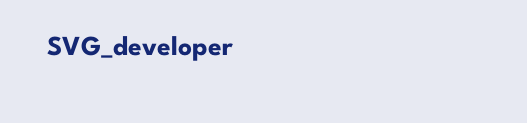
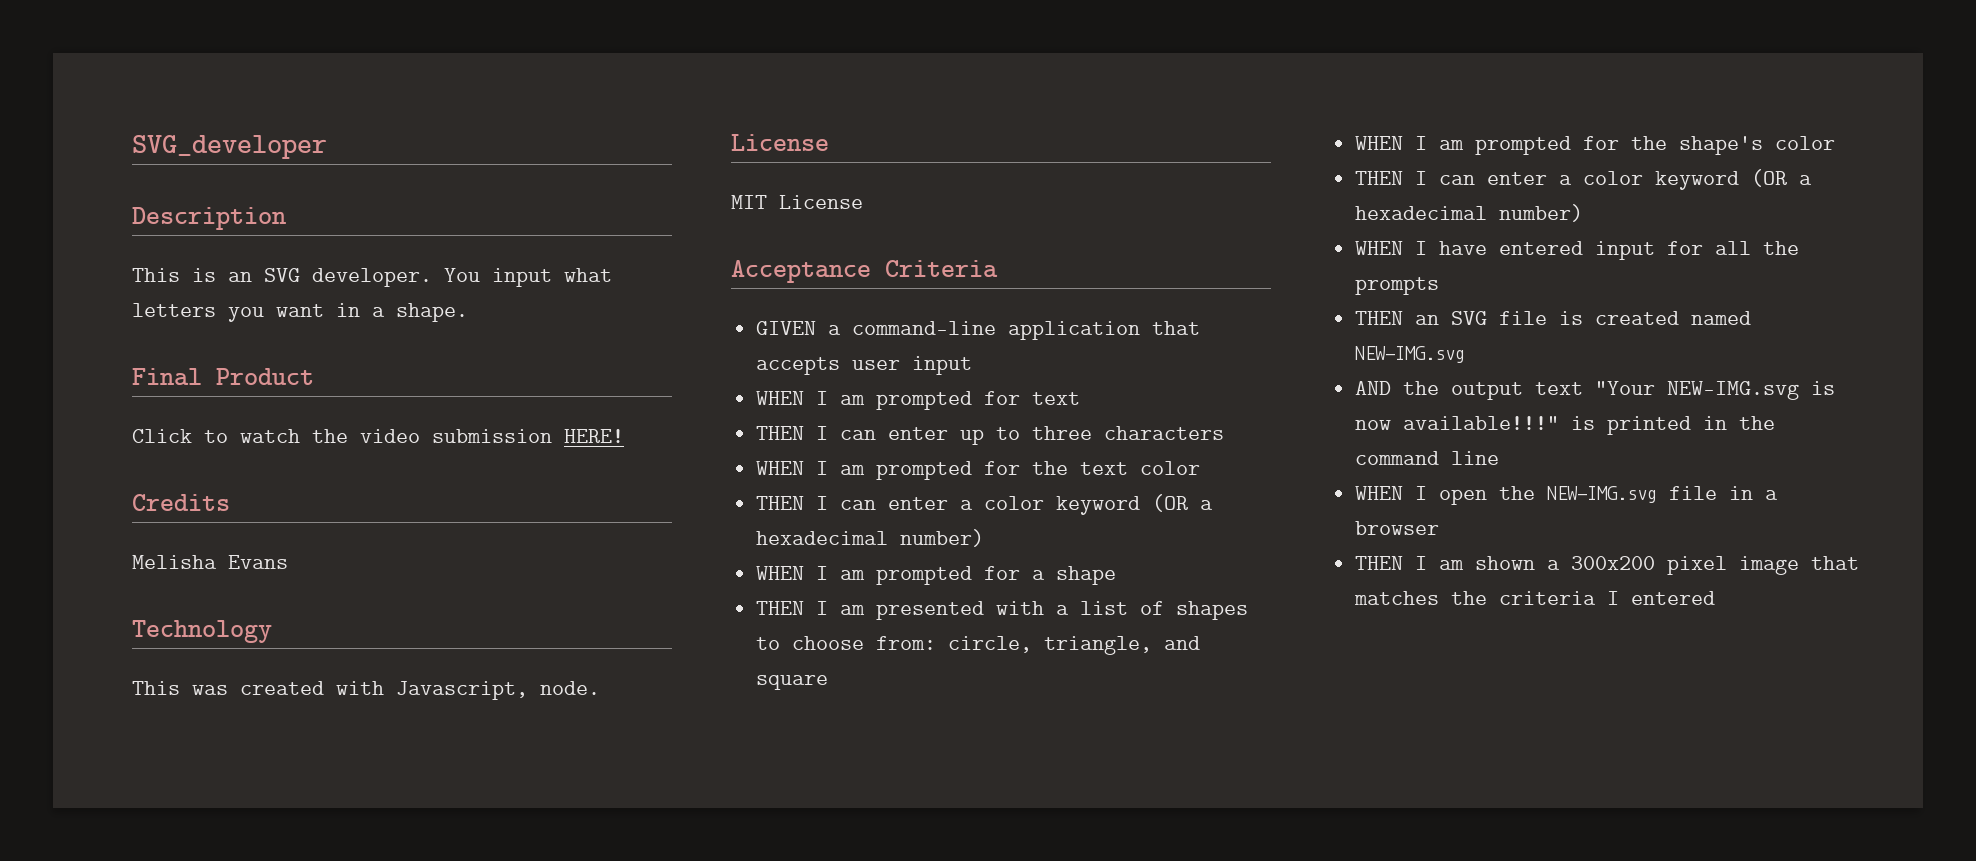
+ Description
+ This is an SVG developer. You input what letters you want in a shape.
+ Final Product
+ Click to watch the video submission HERE!
+ Credits
+ Melisha Evans
+ Technology
+ This was created with Javascript, node.
+ License
+ MIT License
+ Acceptance Criteria
+ GIVEN a command-line application that accepts user input
+ WHEN I am prompted for text
+ THEN I can enter up to three characters
+ WHEN I am prompted for the text color
+ THEN I can enter a color keyword (OR a hexadecimal number)
+ WHEN I am prompted for a shape
+ THEN I am presented with a list of shapes to choose from: circle, triangle, and square
+ WHEN I am prompted for the shape's color
+ THEN I can enter a color keyword (OR a hexadecimal number)
+ WHEN I have entered input for all the prompts
+ THEN an SVG file is created named NEW-IMG.svg
+ AND the output text "Your NEW-IMG.svg is now available!!!" is printed in the command line
+ WHEN I open the NEW-IMG.svg file in a browser
+ THEN I am shown a 300x200 pixel image that matches the criteria I entered

